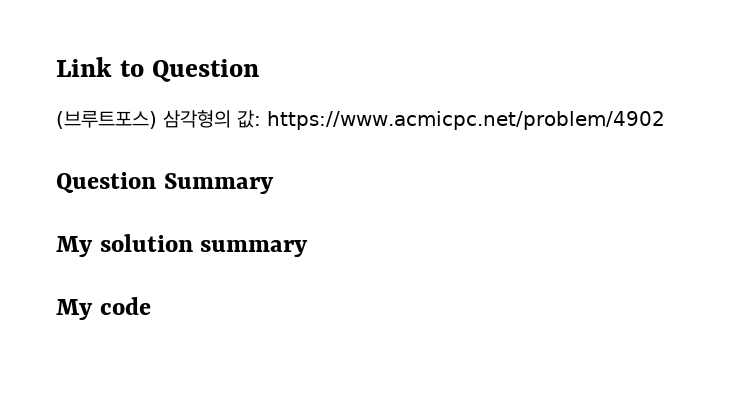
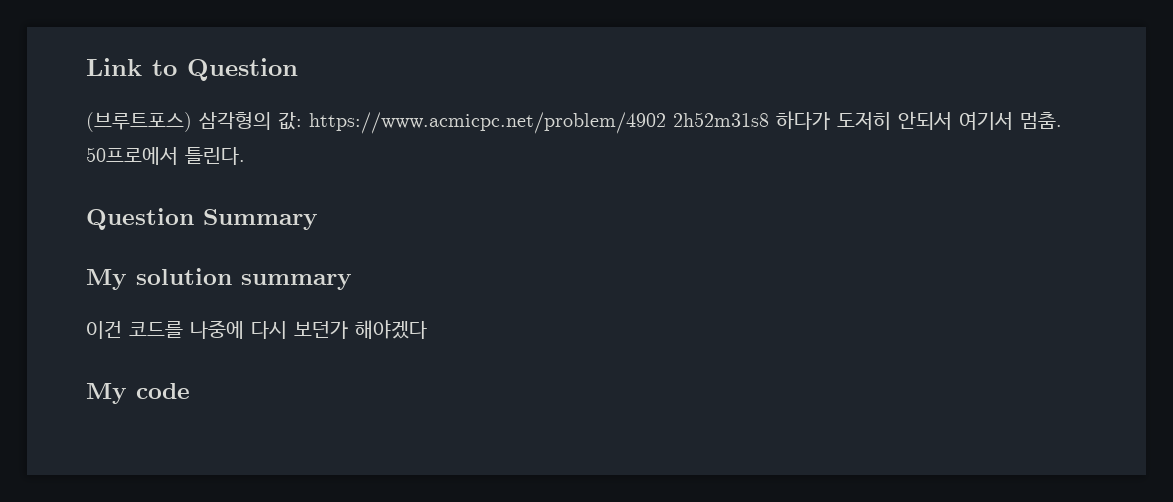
- (브루트포스) 삼각형의 값: https://www.acmicpc.net/problem/4902
+ (브루트포스) 삼각형의 값: https://www.acmicpc.net/problem/4902 2h52m31s8 하다가 도저히 안되서 여기서 멈춤. 50프로에서 틀린다.
+ 이건 코드를 나중에 다시 보던가 해야겠다

